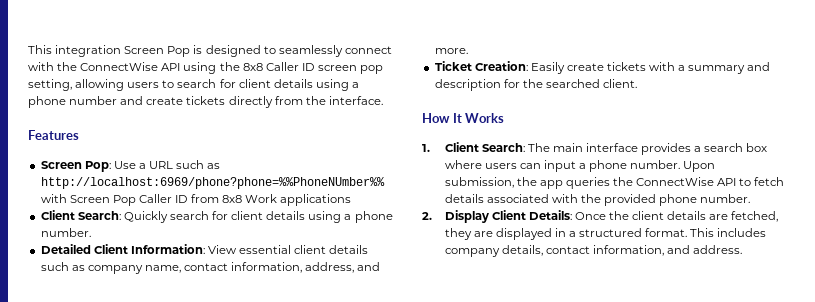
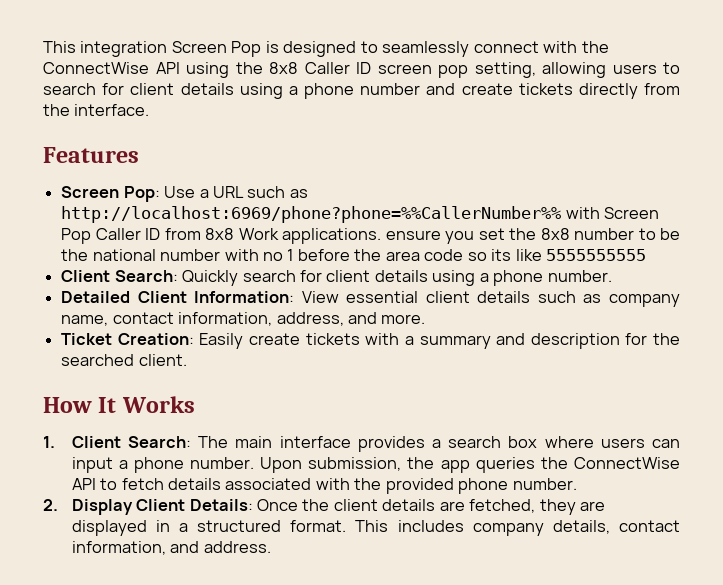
- Screen Pop: Use a URL such as http://localhost:6969/phone?phone=%%PhoneNUmber%% with Screen Pop Caller ID from 8x8 Work applications
+ Screen Pop: Use a URL such as http://localhost:6969/phone?phone=%%CallerNumber%% with Screen Pop Caller ID from 8x8 Work applications. ensure you set the 8x8 number to be the national number with no 1 before the area code so its like 5555555555

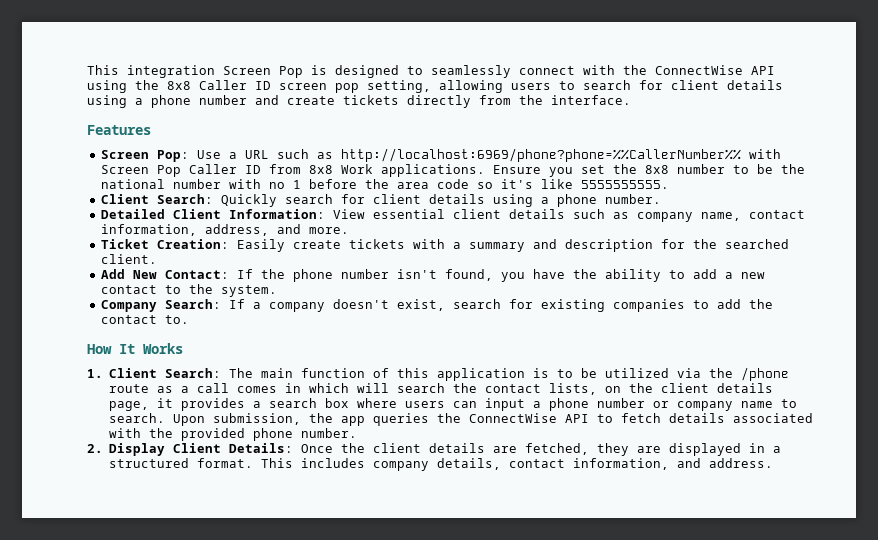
- Screen Pop: Use a URL such as http://localhost:6969/phone?phone=%%CallerNumber%% with Screen Pop Caller ID from 8x8 Work applications. ensure you set the 8x8 number to be the national number with no 1 before the area code so its like 5555555555
+ Screen Pop: Use a URL such as http://localhost:6969/phone?phone=%%CallerNumber%% with Screen Pop Caller ID from 8x8 Work applications. Ensure you set the 8x8 number to be the national number with no 1 before the area code so it's like 5555555555.
+ Add New Contact: If the phone number isn't found, you have the ability to add a new contact to the system.
+ Company Search: If a company doesn't exist, search for existing companies to add the contact to.
- 1. Client Search: The main interface provides a search box where users can input a phone number.
+ 1. Client Search: The main function of this application is to be utilized via the /phone route as a call comes in which will search the contact lists, on the client details page, it provides a search box where users can input a phone number or company name to search.

